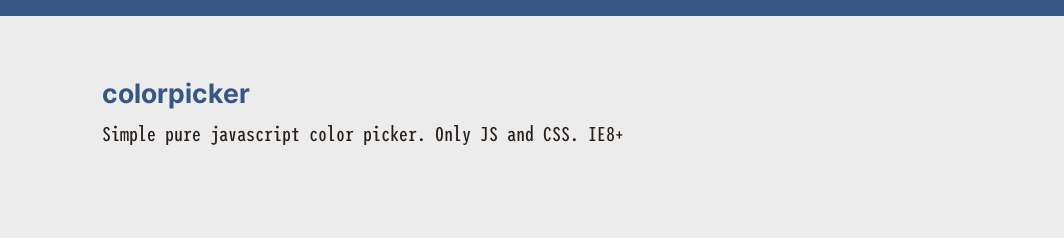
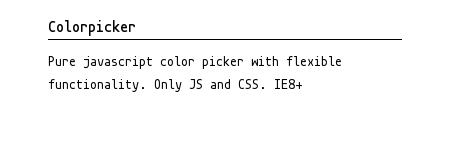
- colorpicker
- Simple pure javascript color picker.
+ Colorpicker
+ Pure javascript color picker with flexible functionality.

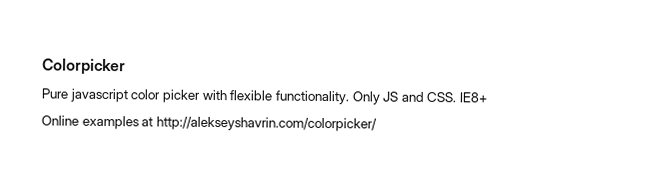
+ Online examples at http://alekseyshavrin.com/colorpicker/

